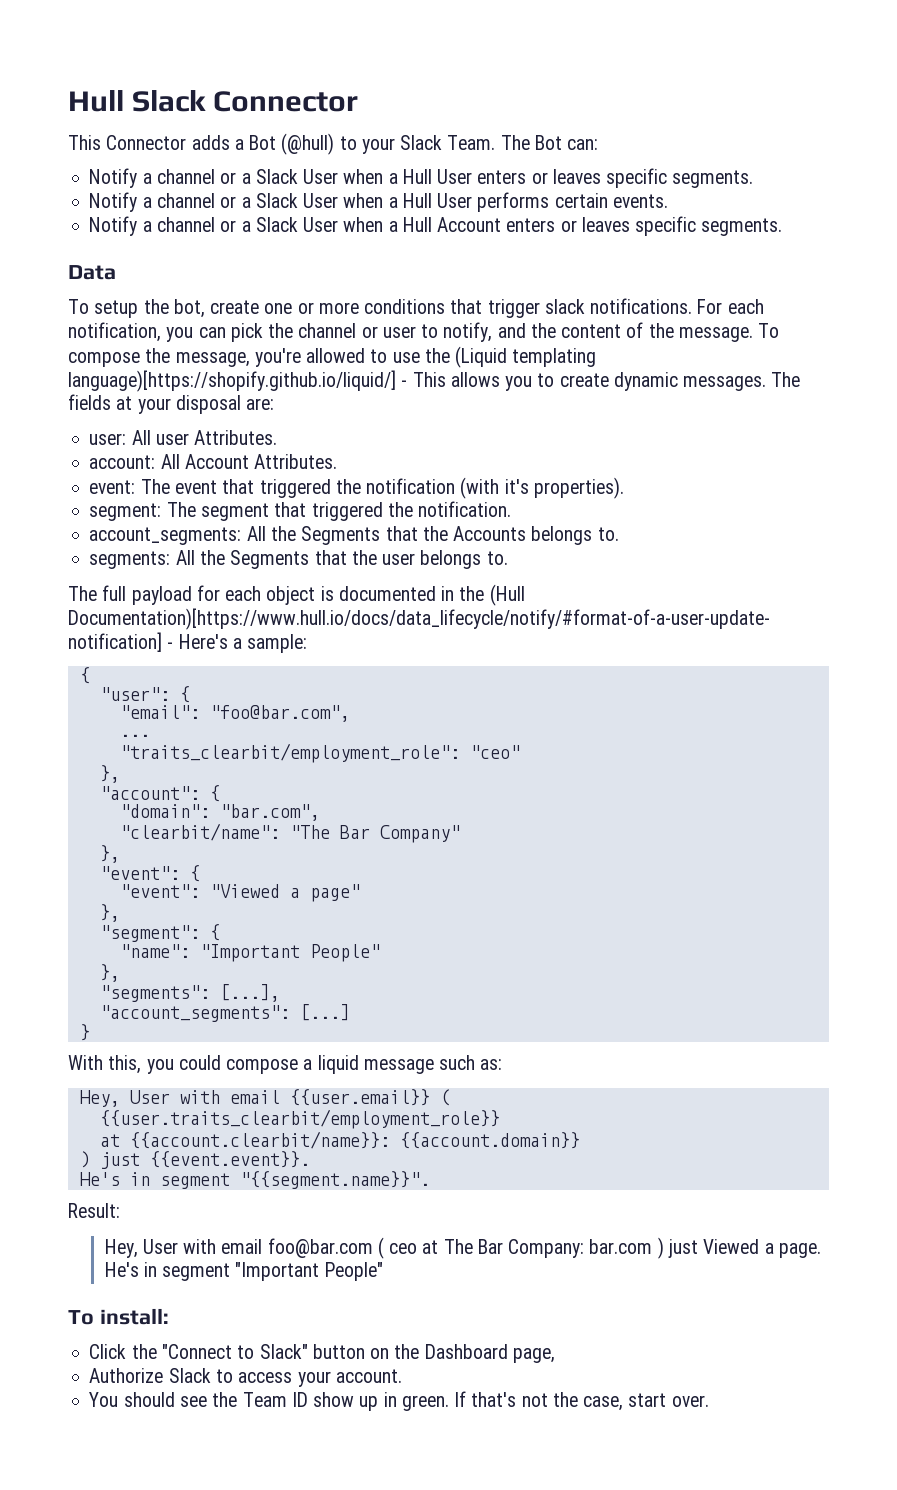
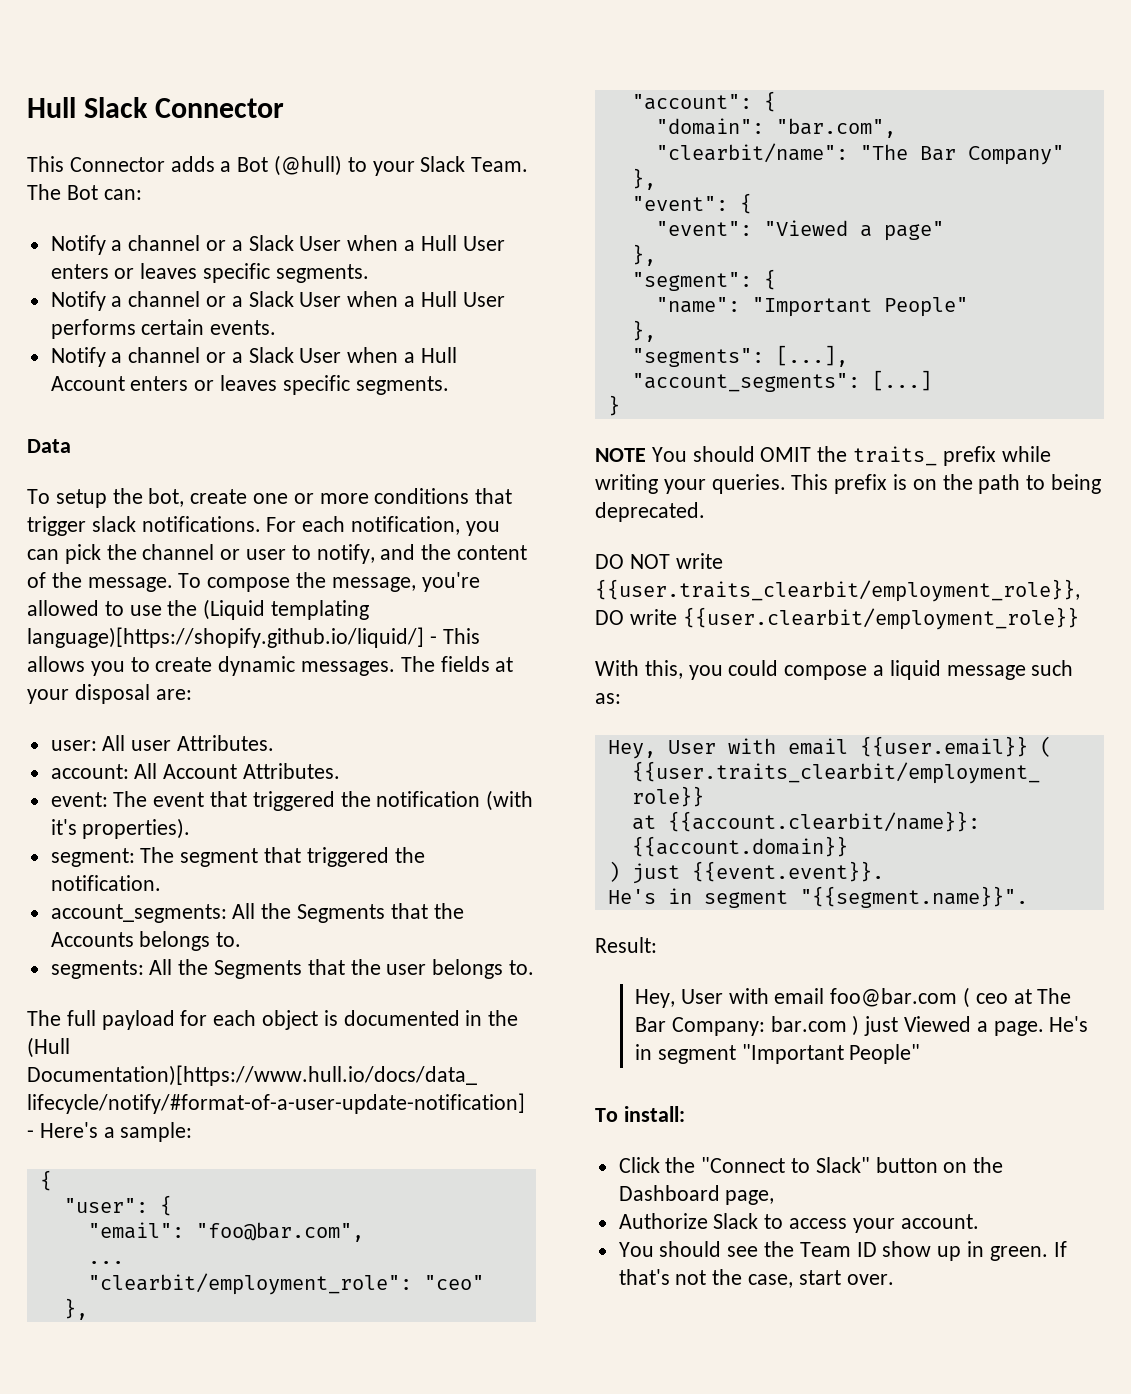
- "traits_clearbit/employment_role": "ceo"
+ "clearbit/employment_role": "ceo"
+ NOTE You should OMIT the traits_ prefix while writing your queries. This prefix is on the path to being deprecated.
+ DO NOT write {{user.traits_clearbit/employment_role}}, DO write {{user.clearbit/employment_role}}

